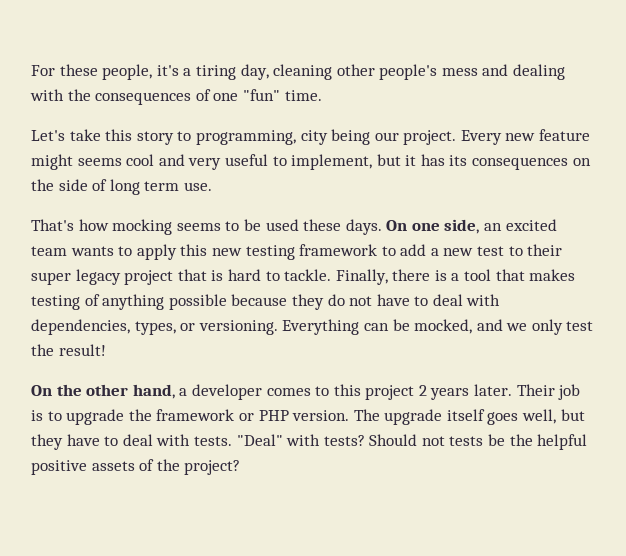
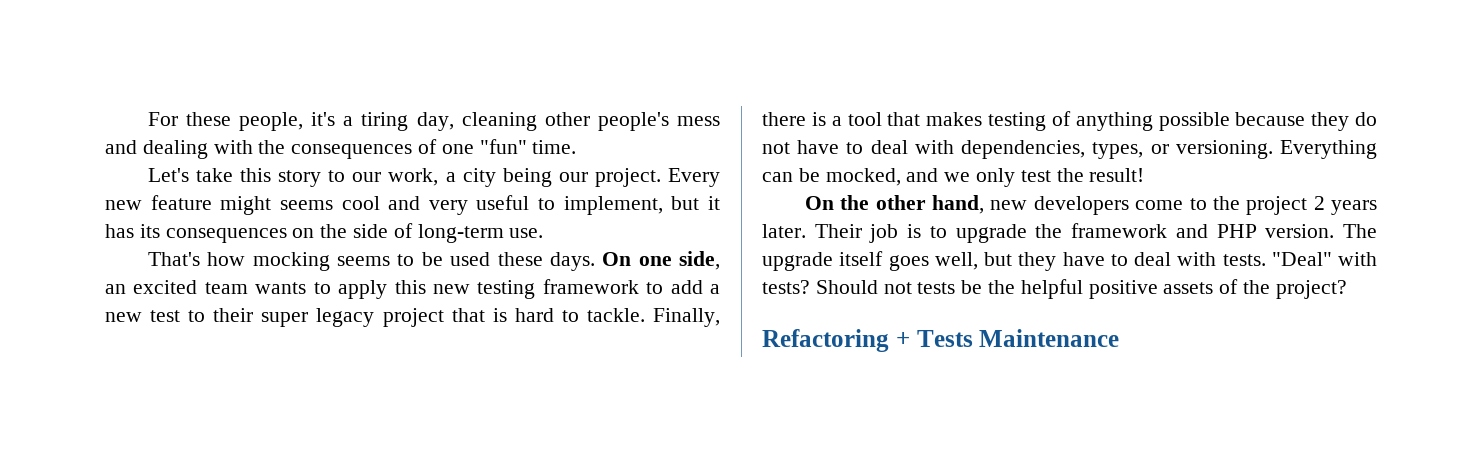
- Let's take this story to programming, city being our project.
+ Let's take this story to our work, a city being our project.
- Every new feature might seems cool and very useful to implement, but it has its consequences on the side of long term use.
+ Every new feature might seems cool and very useful to implement, but it has its consequences on the side of long-term use.
- On the other hand, a developer comes to this project 2 years later.
+ On the other hand, new developers come to the project 2 years later.
- Their job is to upgrade the framework or PHP version.
+ Their job is to upgrade the framework and PHP version.
+ Refactoring + Tests Maintenance

